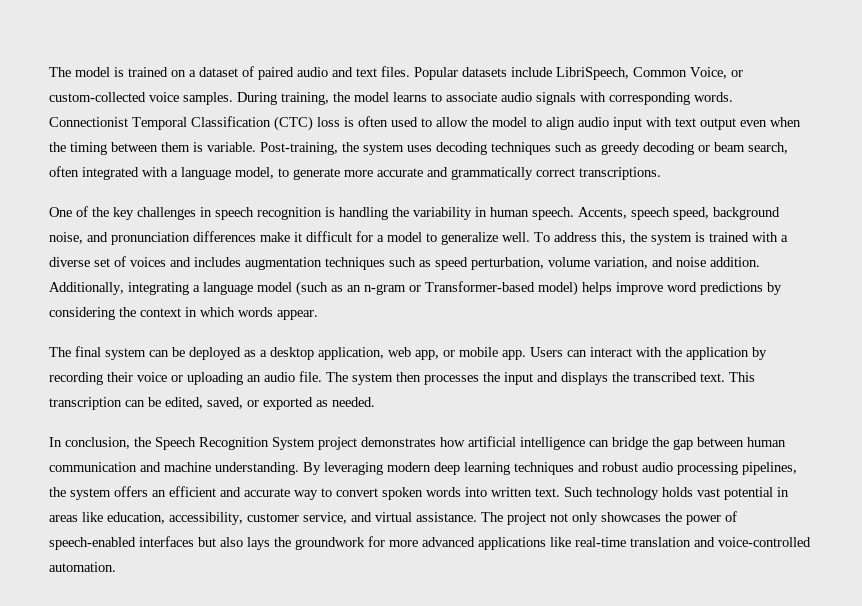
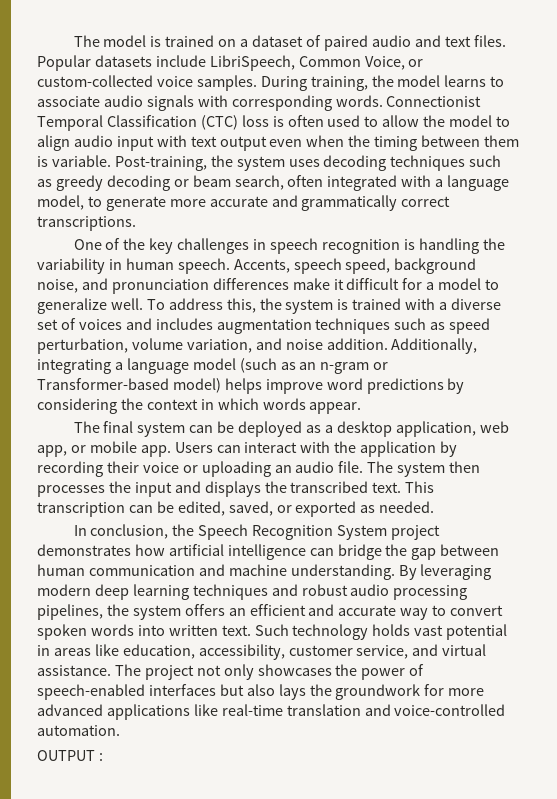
+ OUTPUT :

